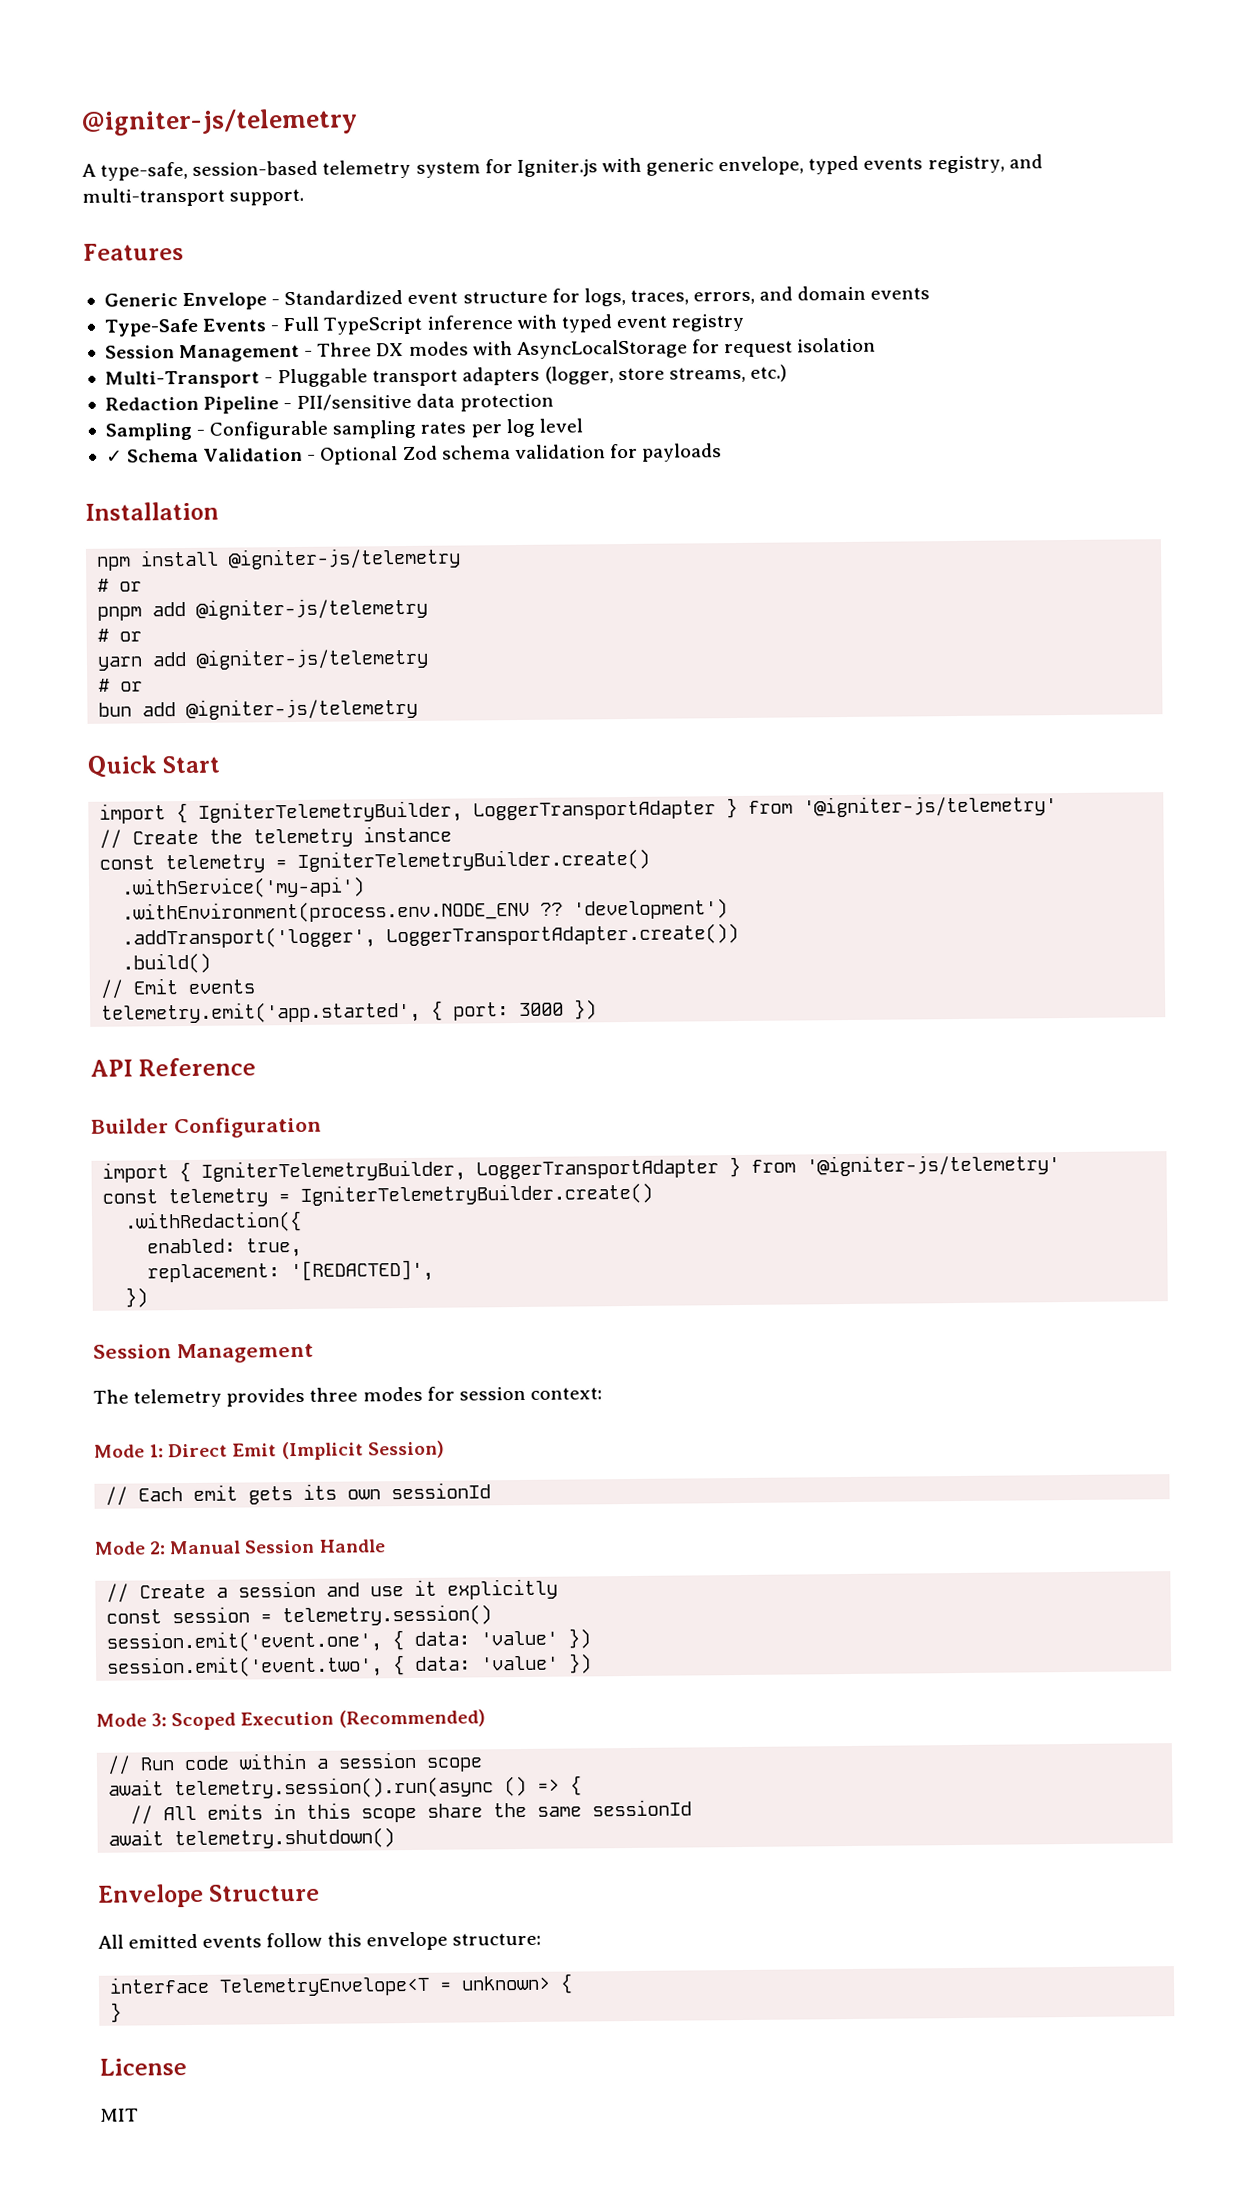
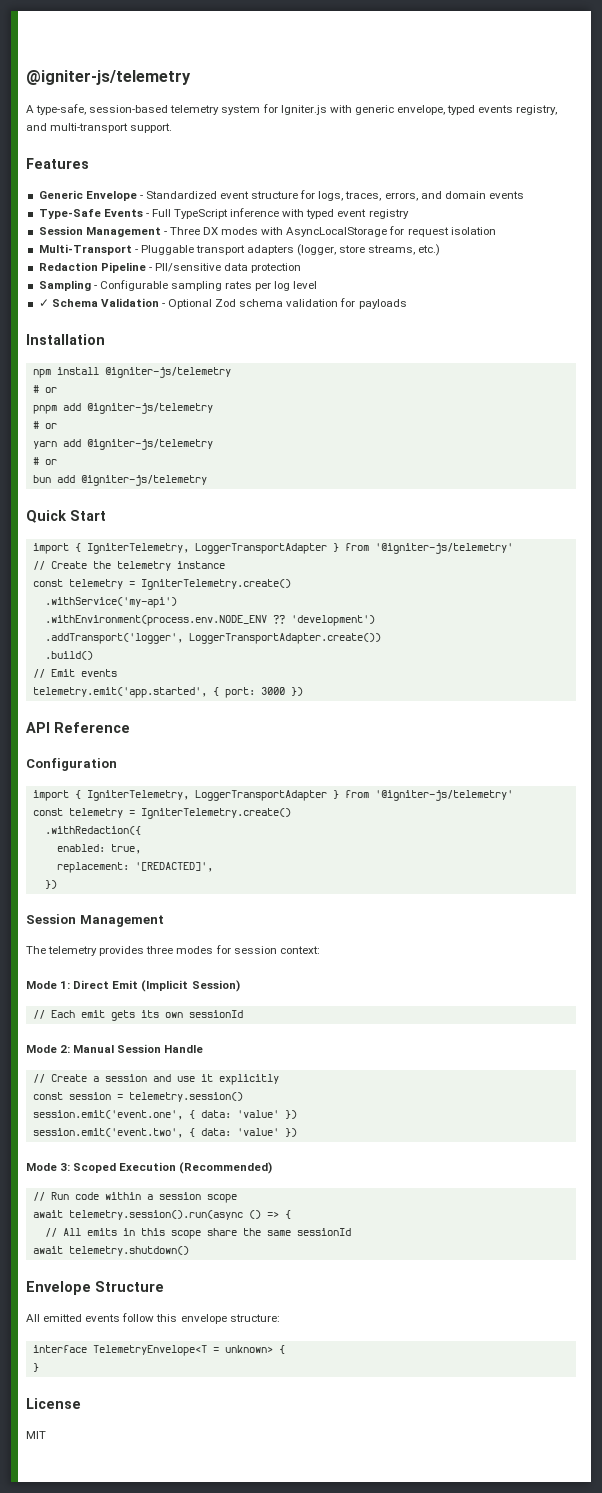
  Quick Start
- import { IgniterTelemetryBuilder, LoggerTransportAdapter } from '@igniter-js/telemetry'
+ import { IgniterTelemetry, LoggerTransportAdapter } from '@igniter-js/telemetry'
  // Create the telemetry instance
- const telemetry = IgniterTelemetryBuilder.create()
+ const telemetry = IgniterTelemetry.create()
- Builder Configuration
- import { IgniterTelemetryBuilder, LoggerTransportAdapter } from '@igniter-js/telemetry'
- const telemetry = IgniterTelemetryBuilder.create()
+ Configuration
+ import { IgniterTelemetry, LoggerTransportAdapter } from '@igniter-js/telemetry'
+ const telemetry = IgniterTelemetry.create()

